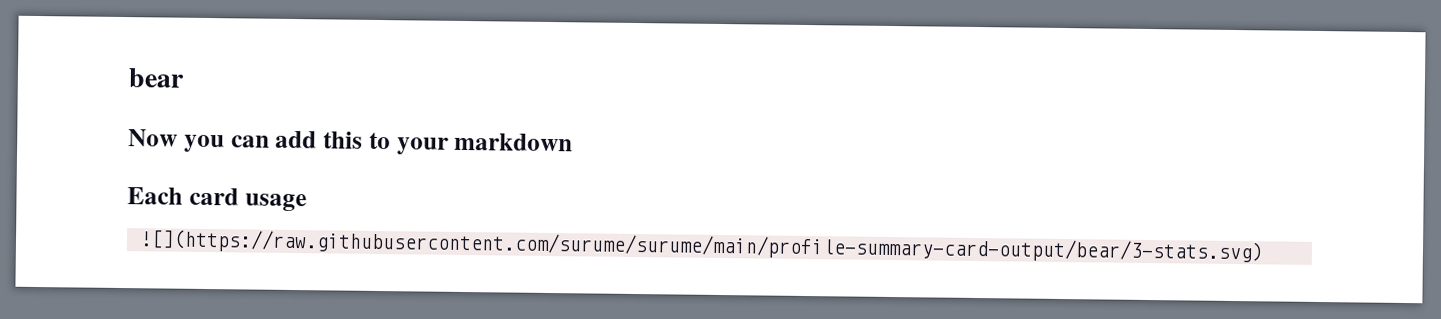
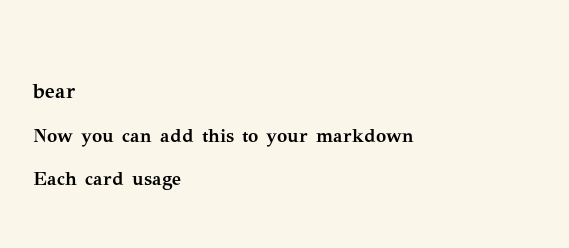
- ![](https://raw.githubusercontent.com/surume/surume/main/profile-summary-card-output/bear/3-stats.svg)

